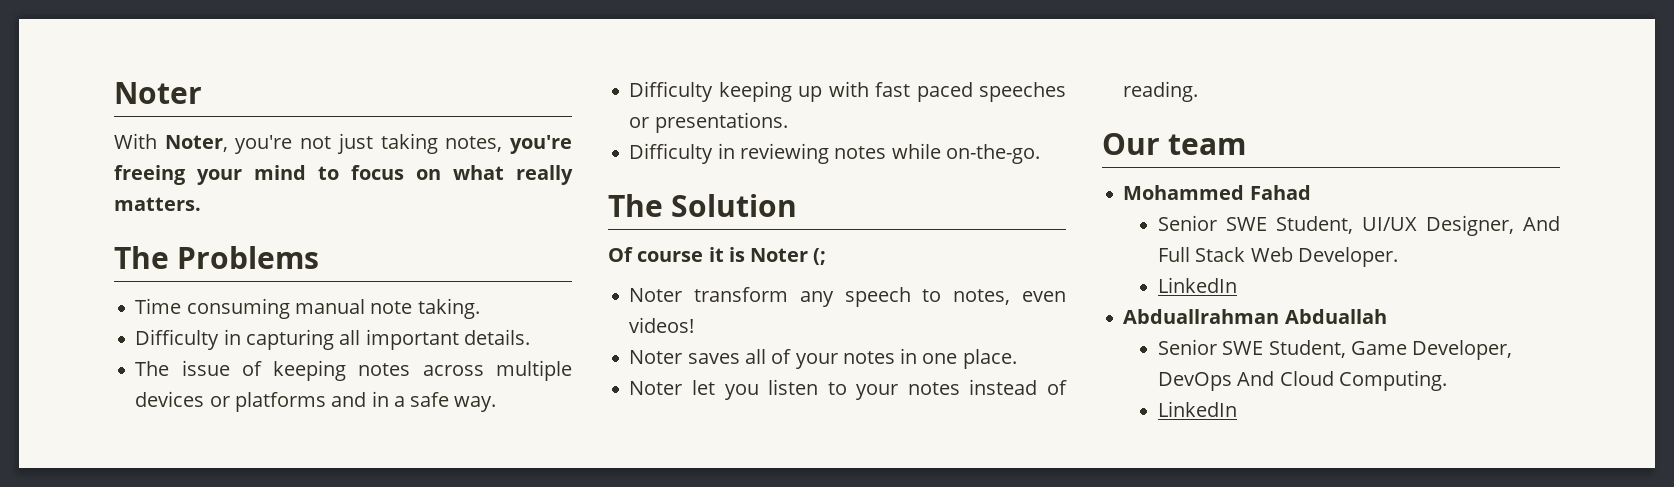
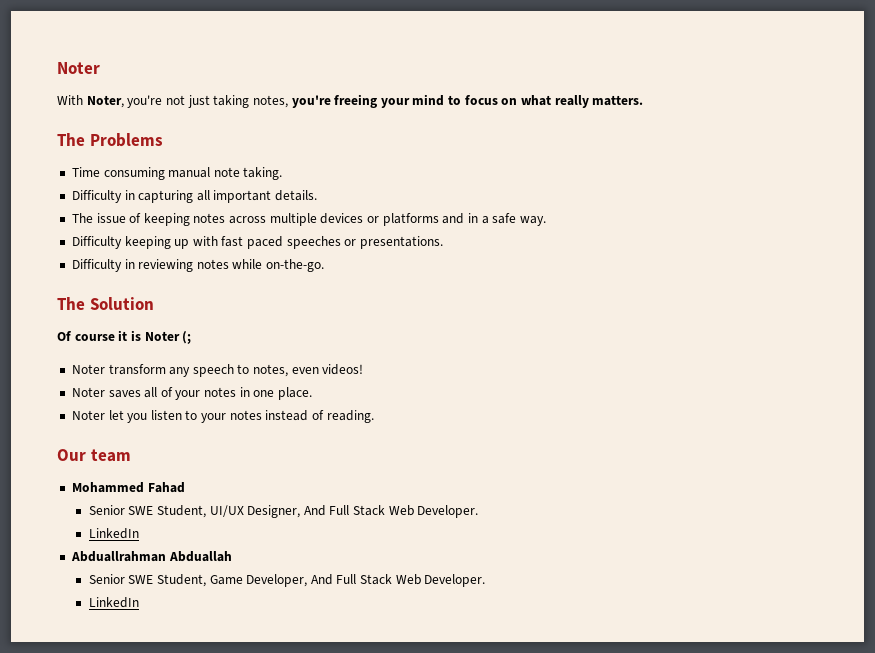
- Senior SWE Student, Game Developer, DevOps And Cloud Computing.
+ Senior SWE Student, Game Developer, And Full Stack Web Developer.

